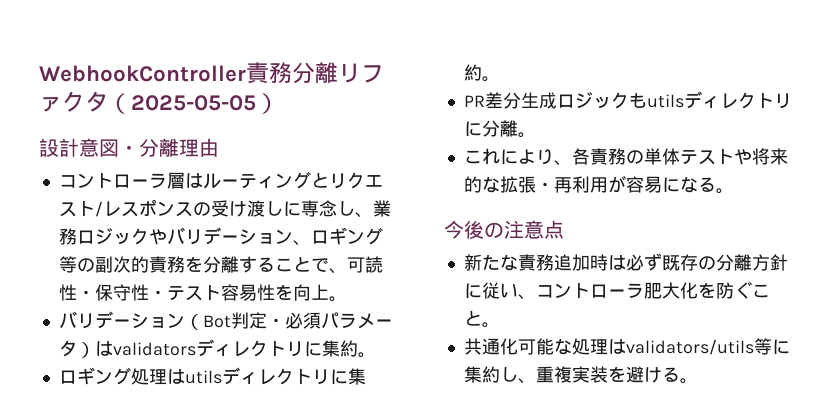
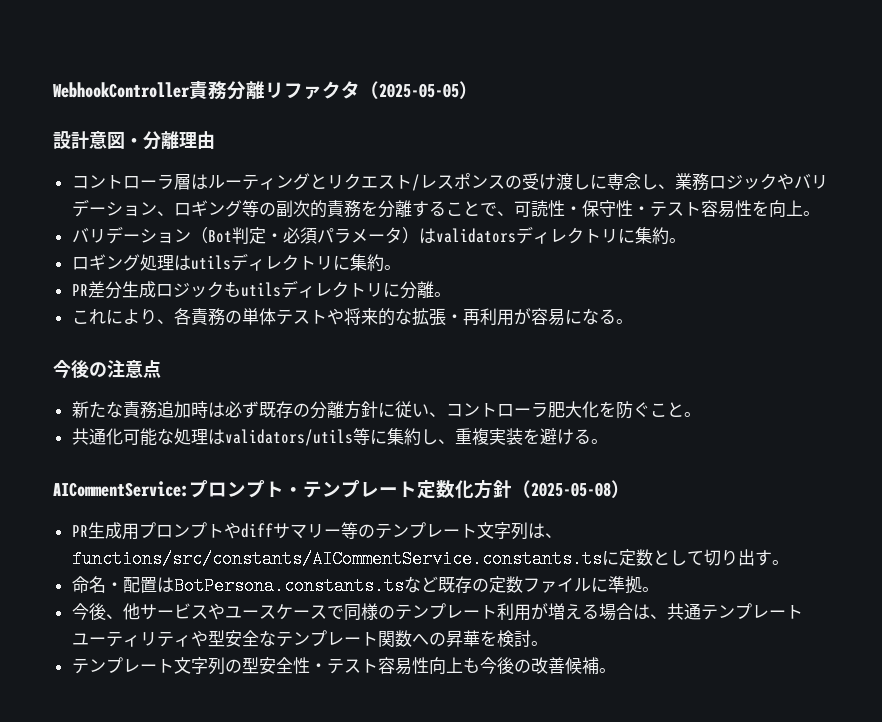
+ AICommentService:プロンプト・テンプレート定数化方針（2025-05-08）
+ PR生成用プロンプトやdiffサマリー等のテンプレート文字列は、functions/src/constants/AICommentService.constants.tsに定数として切り出す。
+ 命名・配置はBotPersona.constants.tsなど既存の定数ファイルに準拠。
+ 今後、他サービスやユースケースで同様のテンプレート利用が増える場合は、共通テンプレートユーティリティや型安全なテンプレート関数への昇華を検討。
+ テンプレート文字列の型安全性・テスト容易性向上も今後の改善候補。

